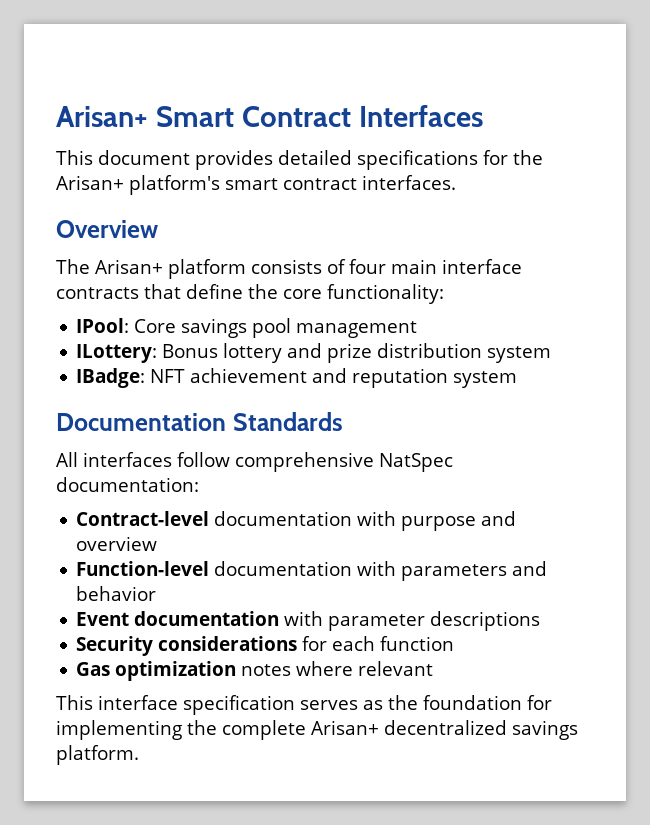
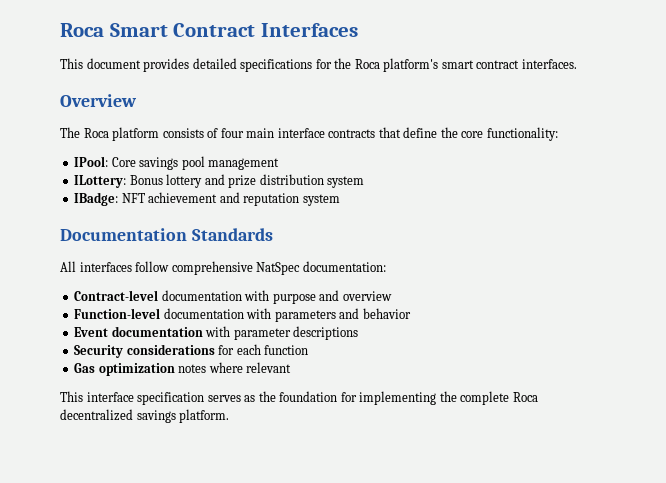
- Arisan+ Smart Contract Interfaces
+ Roca Smart Contract Interfaces
- This document provides detailed specifications for the Arisan+ platform's smart contract interfaces.
+ This document provides detailed specifications for the Roca platform's smart contract interfaces.
- The Arisan+ platform consists of four main interface contracts that define the core functionality:
+ The Roca platform consists of four main interface contracts that define the core functionality:
- This interface specification serves as the foundation for implementing the complete Arisan+ decentralized savings platform.
+ This interface specification serves as the foundation for implementing the complete Roca decentralized savings platform.

